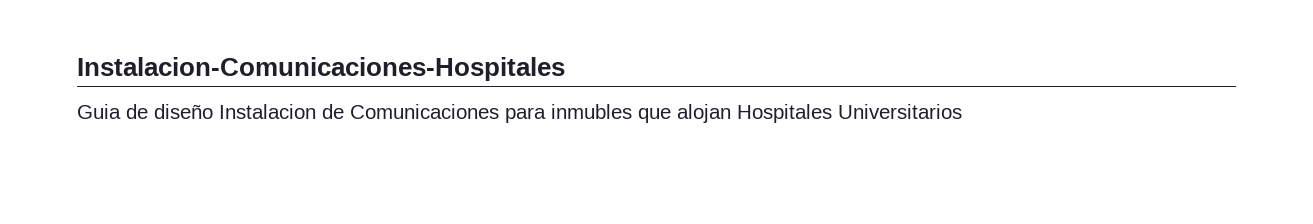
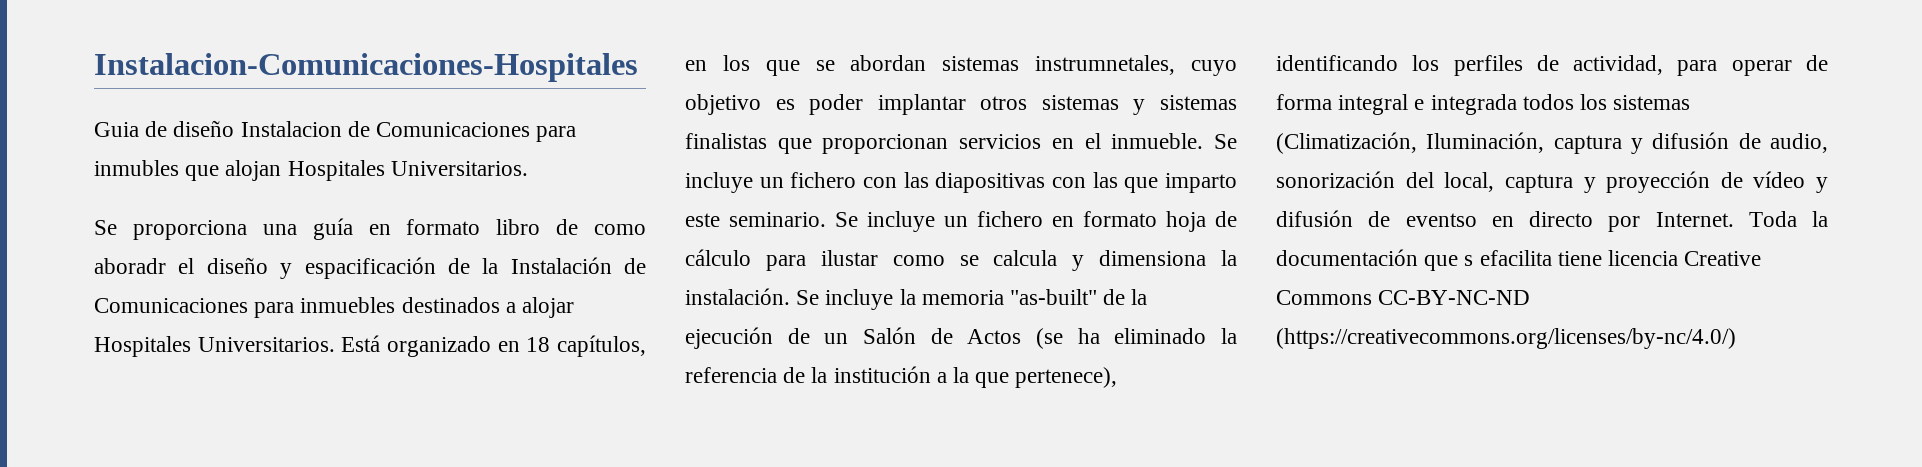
- Guia de diseño Instalacion de Comunicaciones para inmubles que alojan Hospitales Universitarios
+ Guia de diseño Instalacion de Comunicaciones para inmubles que alojan Hospitales Universitarios.
+ Se proporciona una guía en formato libro de como aboradr el diseño y espacificación de la Instalación de Comunicaciones para inmuebles destinados a alojar Hospitales Universitarios. Está organizado en 18 capítulos, en los que se abordan sistemas instrumnetales, cuyo objetivo es poder implantar otros sistemas y sistemas finalistas que proporcionan servicios en el inmueble. Se incluye un fichero con las diapositivas con las que imparto este seminario. Se incluye un fichero en formato hoja de cálculo para ilustar como se calcula y dimensiona la instalación. Se incluye la memoria "as-built" de la ejecución de un Salón de Actos (se ha eliminado la referencia de la institución a la que pertenece), identificando los perfiles de actividad, para operar de forma integral e integrada todos los sistemas (Climatización, Iluminación, captura y difusión de audio, sonorización del local, captura y proyección de vídeo y difusión de eventso en directo por Internet. Toda la documentación que s efacilita tiene licencia Creative Commons CC-BY-NC-ND (https://creativecommons.org/licenses/by-nc/4.0/)

